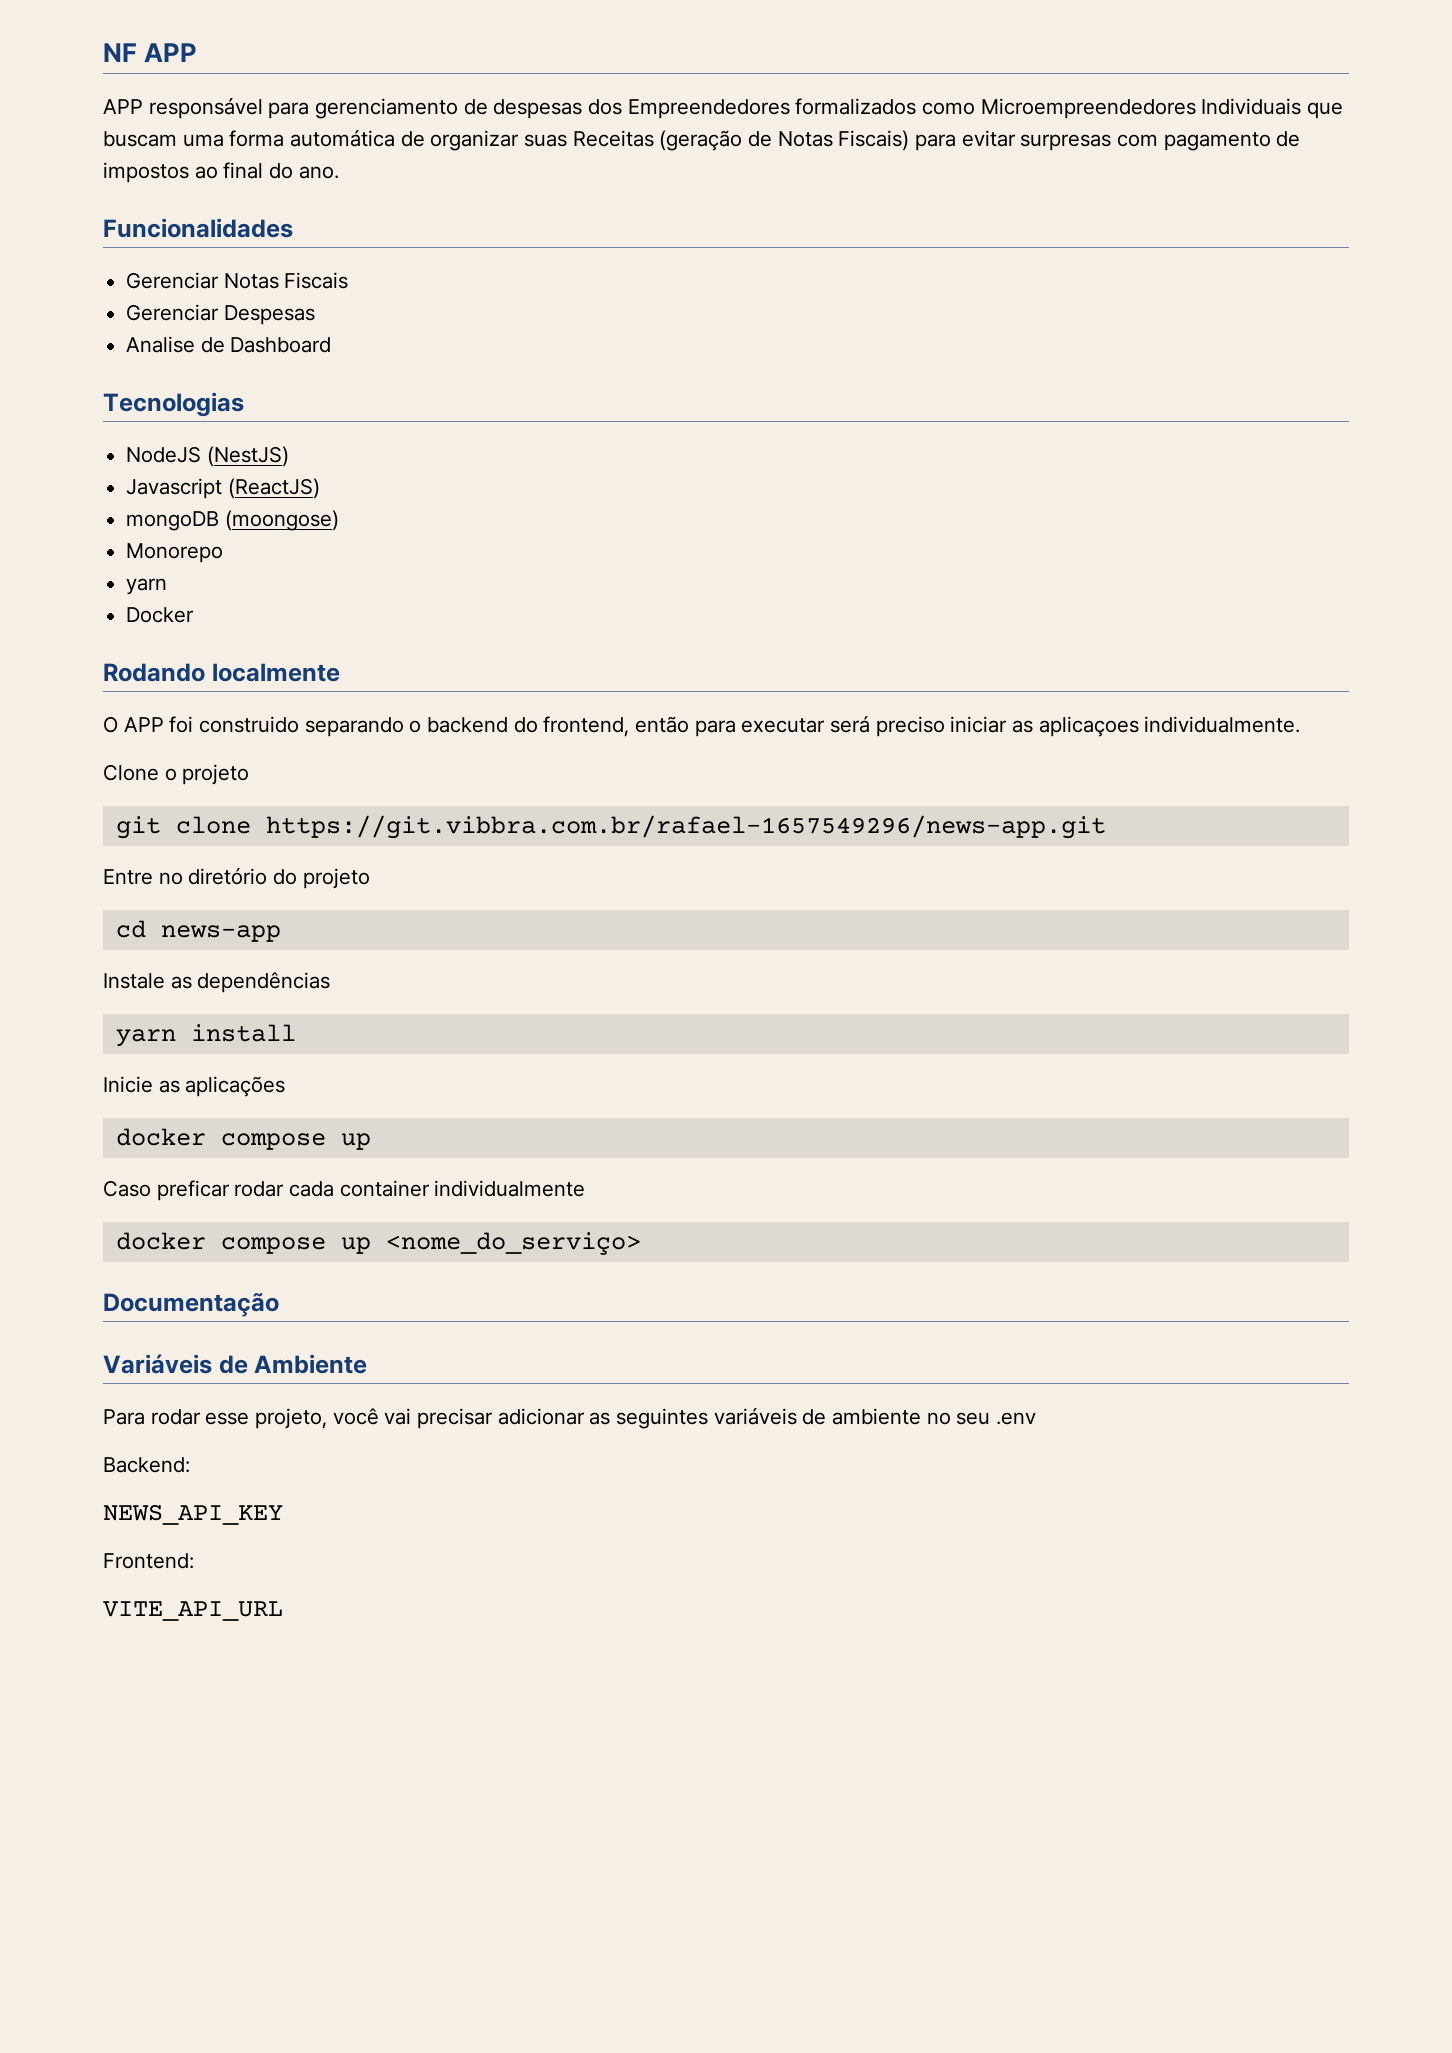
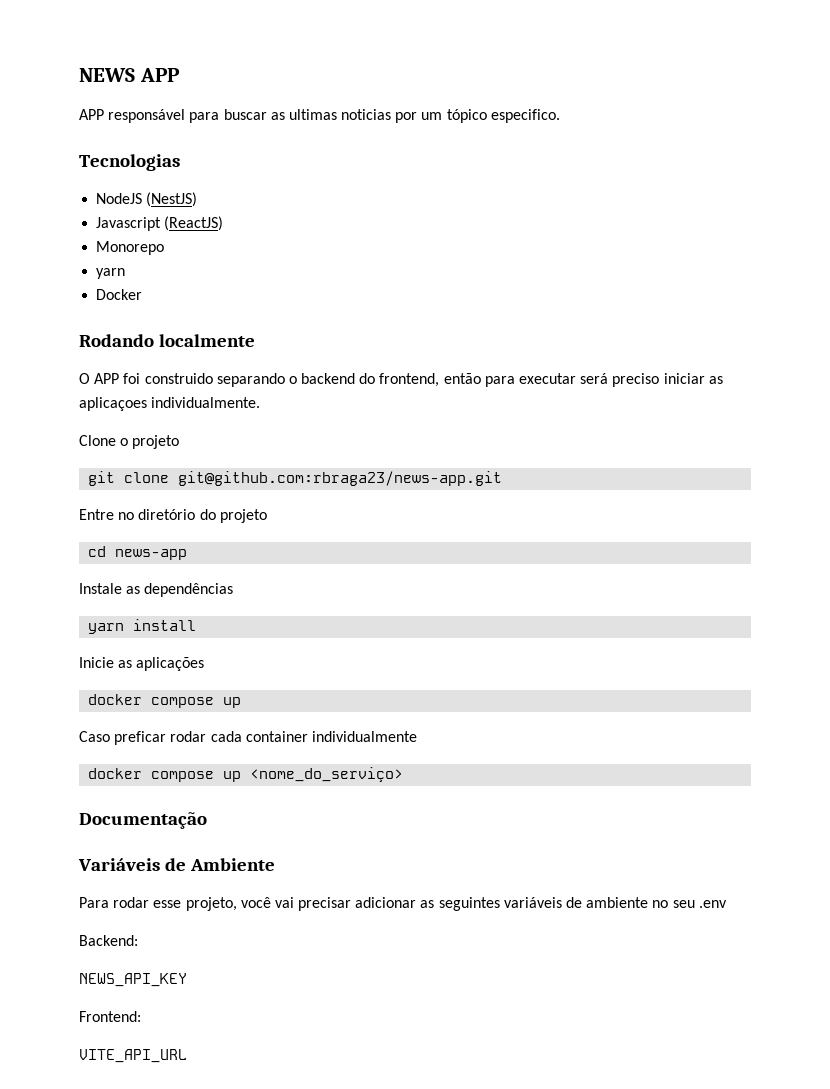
- NF APP
+ NEWS APP
- APP responsável para gerenciamento de despesas dos Empreendedores formalizados como Microempreendedores Individuais que buscam uma forma automática de organizar suas Receitas (geração de Notas Fiscais) para evitar surpresas com pagamento de impostos ao final do ano.
- Funcionalidades
- Gerenciar Notas Fiscais
- Gerenciar Despesas
- Analise de Dashboard
+ APP responsável para buscar as ultimas noticias por um tópico especifico.
- mongoDB (moongose)
- git clone https://git.vibbra.com.br/rafael-1657549296/news-app.git
+ git clone git@github.com:rbraga23/news-app.git

